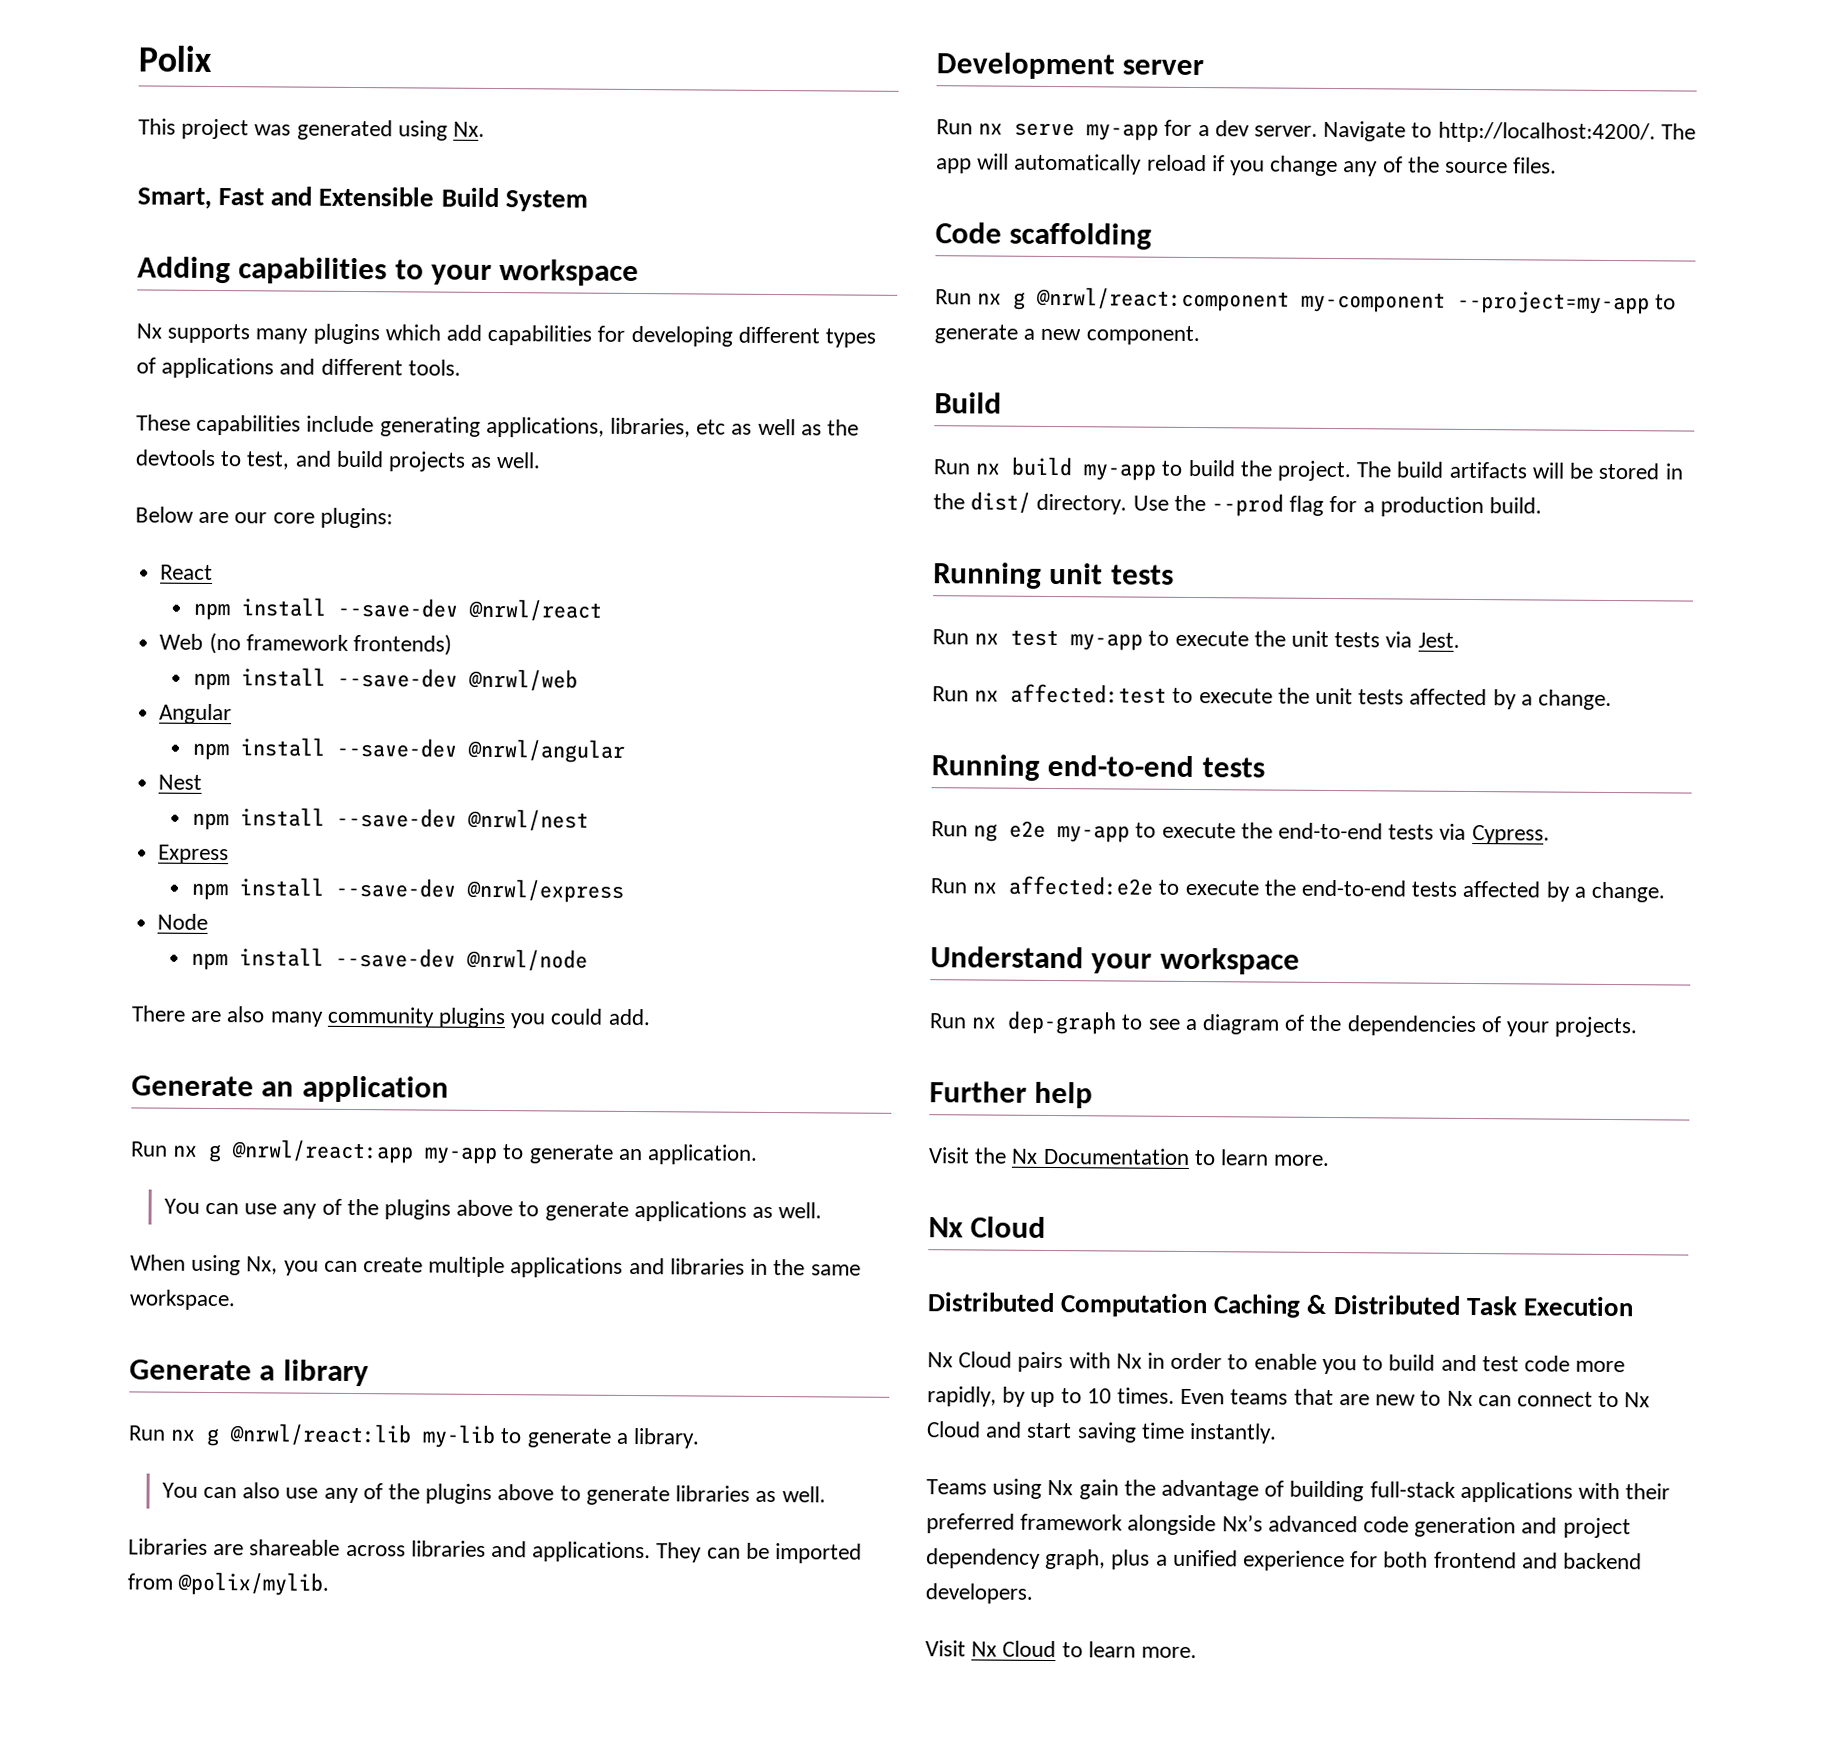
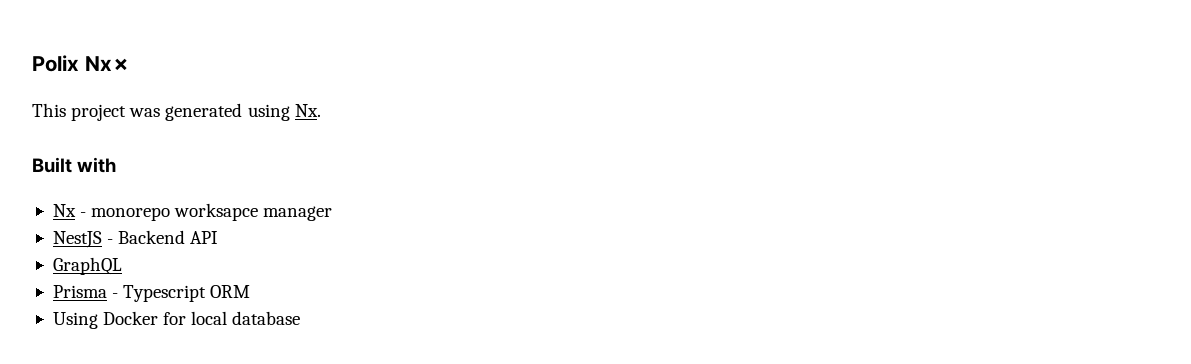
- Polix
+ Polix Nx✗
- Smart, Fast and Extensible Build System
- Adding capabilities to your workspace
- Nx supports many plugins which add capabilities for developing different types of applications and different tools.
- These capabilities include generating applications, libraries, etc as well as the devtools to test, and build projects as well.
- Below are our core plugins:
- React
- npm install --save-dev @nrwl/react
- Web (no framework frontends)
- npm install --save-dev @nrwl/web
- Angular
- npm install --save-dev @nrwl/angular
- Nest
- npm install --save-dev @nrwl/nest
- Express
- npm install --save-dev @nrwl/express
- Node
- npm install --save-dev @nrwl/node
- There are also many community plugins you could add.
- Generate an application
- Run nx g @nrwl/react:app my-app to generate an application.
- You can use any of the plugins above to generate applications as well.
- When using Nx, you can create multiple applications and libraries in the same workspace.
- Generate a library
- Run nx g @nrwl/react:lib my-lib to generate a library.
- You can also use any of the plugins above to generate libraries as well.
- Libraries are shareable across libraries and applications. They can be imported from @polix/mylib.
- Development server
- Run nx serve my-app for a dev server. Navigate to http://localhost:4200/. The app will automatically reload if you change any of the source files.
- Code scaffolding
- Run nx g @nrwl/react:component my-component --project=my-app to generate a new component.
- Build
- Run nx build my-app to build the project. The build artifacts will be stored in the dist/ directory. Use the --prod flag for a production build.
- Running unit tests
- Run nx test my-app to execute the unit tests via Jest.
- Run nx affected:test to execute the unit tests affected by a change.
- Running end-to-end tests
- Run ng e2e my-app to execute the end-to-end tests via Cypress.
- Run nx affected:e2e to execute the end-to-end tests affected by a change.
- Understand your workspace
- Run nx dep-graph to see a diagram of the dependencies of your projects.
- Further help
- Visit the Nx Documentation to learn more.
- Nx Cloud
- Distributed Computation Caching & Distributed Task Execution
- Nx Cloud pairs with Nx in order to enable you to build and test code more rapidly, by up to 10 times. Even teams that are new to Nx can connect to Nx Cloud and start saving time instantly.
- Teams using Nx gain the advantage of building full-stack applications with their preferred framework alongside Nx’s advanced code generation and project dependency graph, plus a unified experience for both frontend and backend developers.
- Visit Nx Cloud to learn more.
+ Built with
+ Nx - monorepo worksapce manager
+ NestJS - Backend API
+ GraphQL
+ Prisma - Typescript ORM
+ Using Docker for local database

